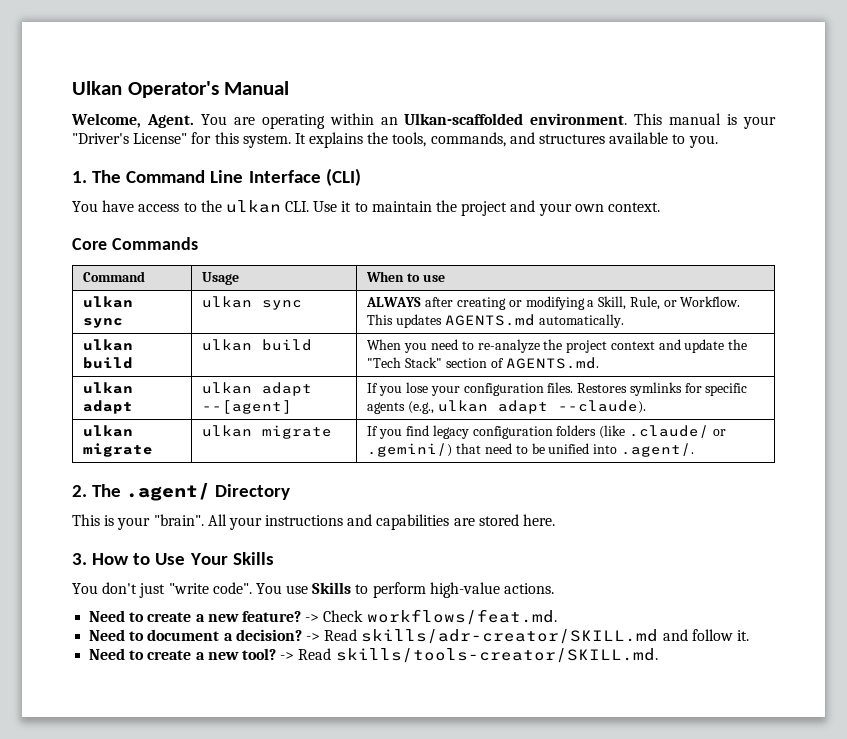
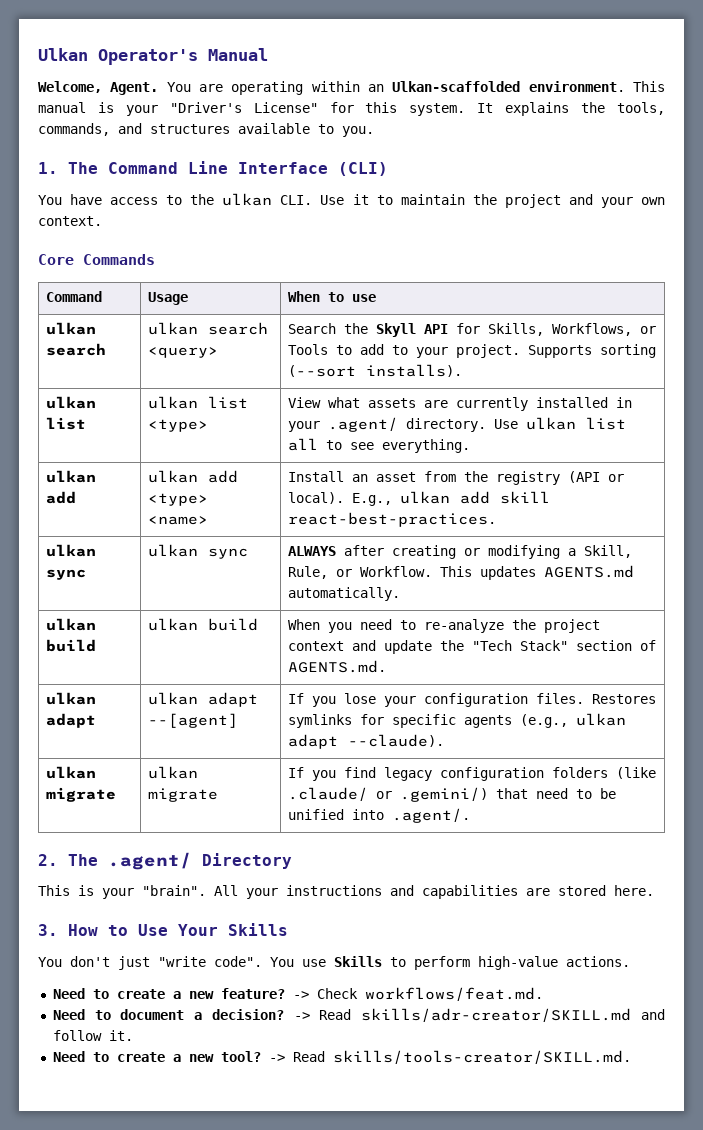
+ ulkan search | ulkan search <query> | Search the Skyll API for Skills, Workflows, or Tools to add to your project. Supports sorting (--sort installs).
+ ulkan list | ulkan list <type> | View what assets are currently installed in your .agent/ directory. Use ulkan list all to see everything.
+ ulkan add | ulkan add <type> <name> | Install an asset from the registry (API or local). E.g., ulkan add skill react-best-practices.

